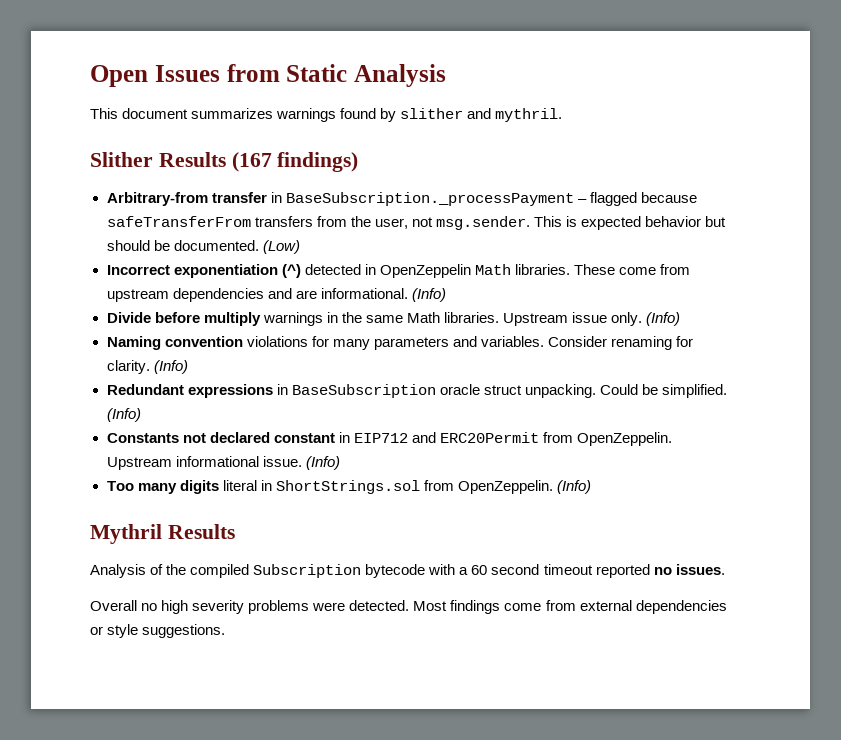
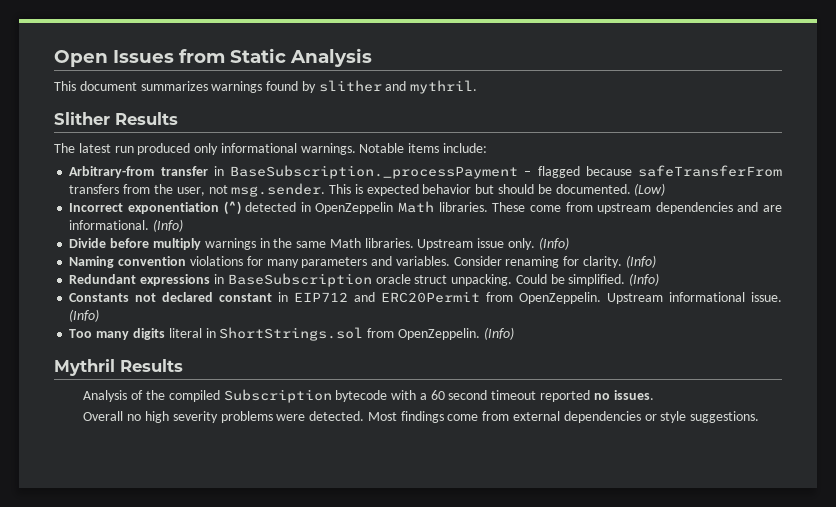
- Slither Results (167 findings)
+ Slither Results
+ The latest run produced only informational warnings. Notable items include:

